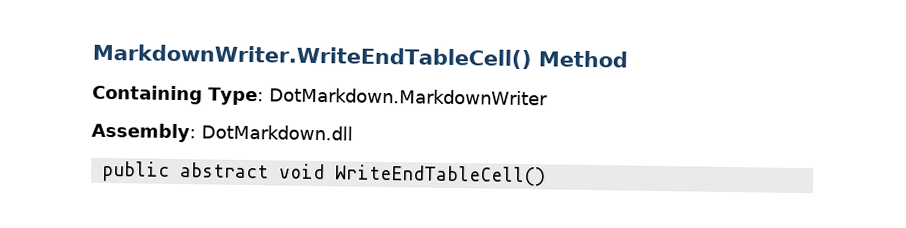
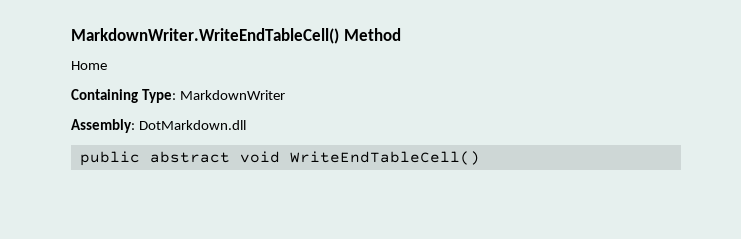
+ Home
- Containing Type: DotMarkdown.MarkdownWriter
+ Containing Type: MarkdownWriter

